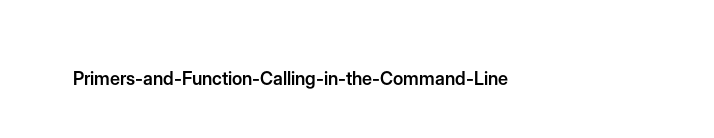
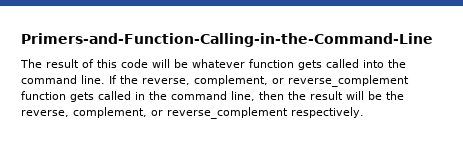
+ The result of this code will be whatever function gets called into the command line. If the reverse, complement, or reverse_complement function gets called in the command line, then the result will be the reverse, complement, or reverse_complement respectively.

